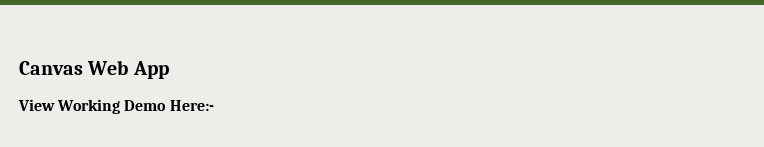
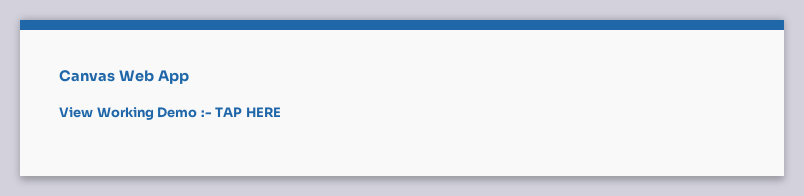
- View Working Demo Here:-
+ View Working Demo :- TAP HERE

